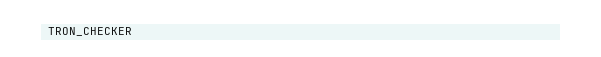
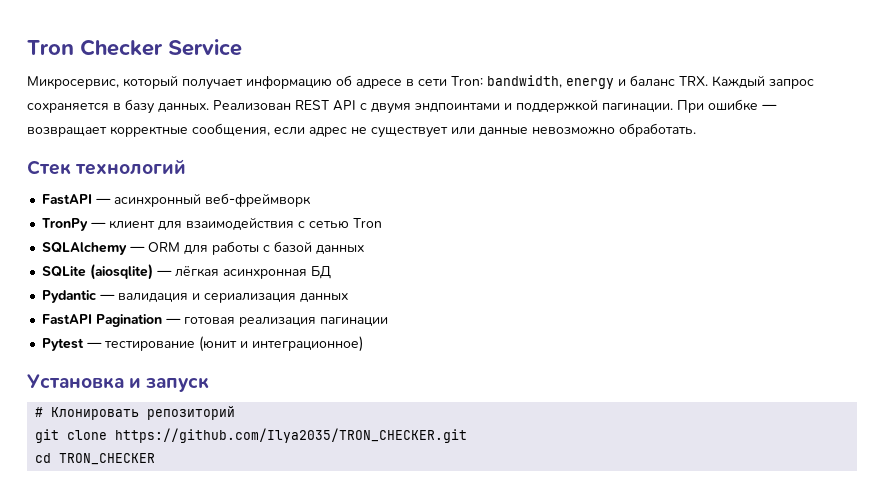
- TRON_CHECKER
+ Tron Checker Service
+ Микросервис, который получает информацию об адресе в сети Tron: bandwidth, energy и баланс TRX. Каждый запрос сохраняется в базу данных. Реализован REST API с двумя эндпоинтами и поддержкой пагинации. При ошибке — возвращает корректные сообщения, если адрес не существует или данные невозможно обработать.
+ Стек технологий
+ FastAPI — асинхронный веб-фреймворк
+ TronPy — клиент для взаимодействия с сетью Tron
+ SQLAlchemy — ORM для работы с базой данных
+ SQLite (aiosqlite) — лёгкая асинхронная БД
+ Pydantic — валидация и сериализация данных
+ FastAPI Pagination — готовая реализация пагинации
+ Pytest — тестирование (юнит и интеграционное)
+ Установка и запуск
+ # Клонировать репозиторий
+ git clone https://github.com/Ilya2035/TRON_CHECKER.git
+ cd TRON_CHECKER

